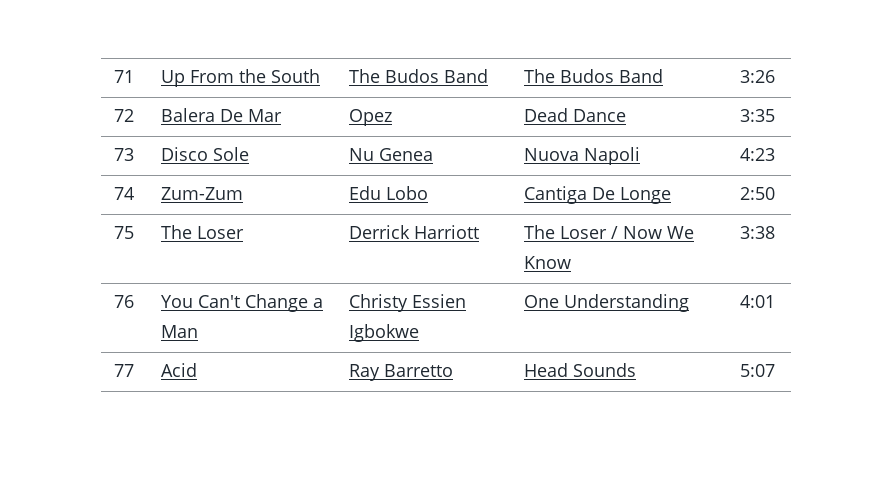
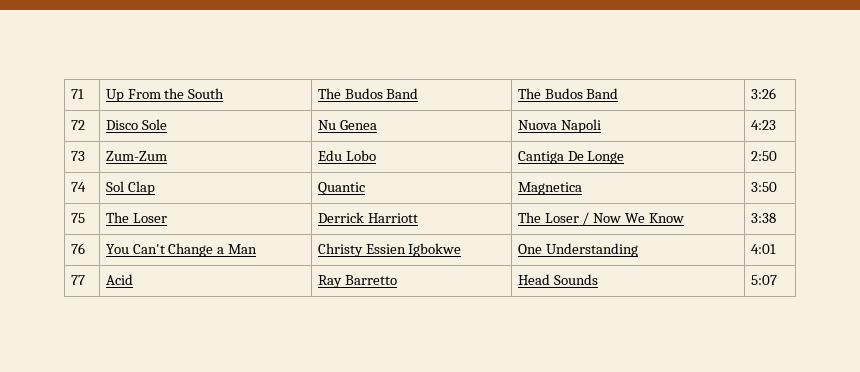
- 72 | Balera De Mar | Opez | Dead Dance | 3:35
- 73 | Disco Sole | Nu Genea | Nuova Napoli | 4:23
+ 72 | Disco Sole | Nu Genea | Nuova Napoli | 4:23
- 74 | Zum-Zum | Edu Lobo | Cantiga De Longe | 2:50
+ 73 | Zum-Zum | Edu Lobo | Cantiga De Longe | 2:50
+ 74 | Sol Clap | Quantic | Magnetica | 3:50

